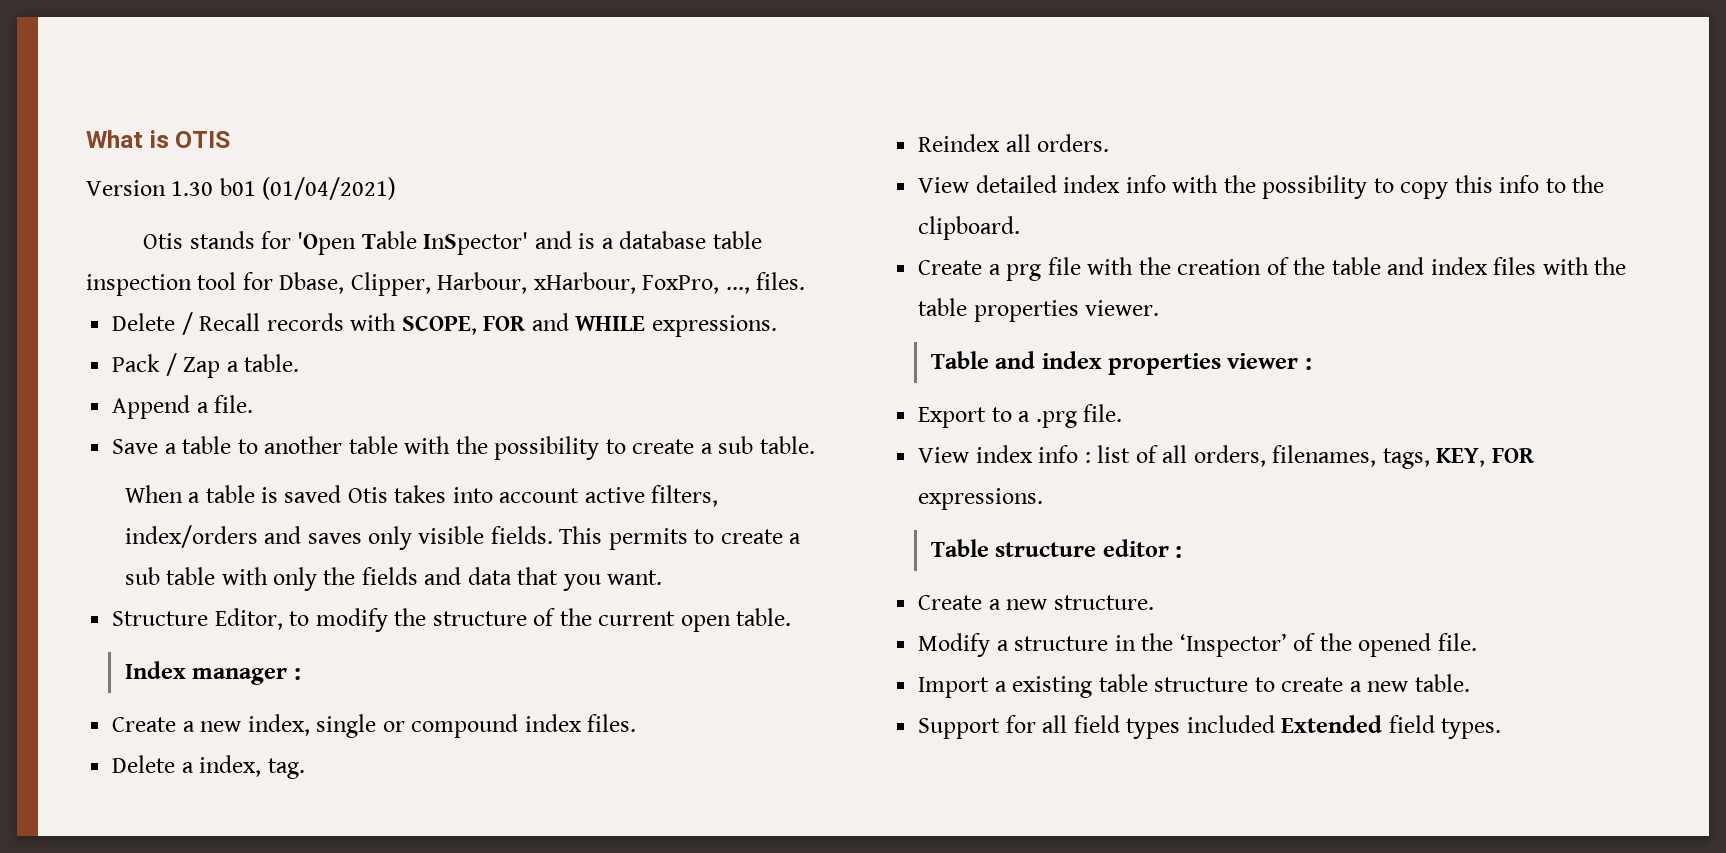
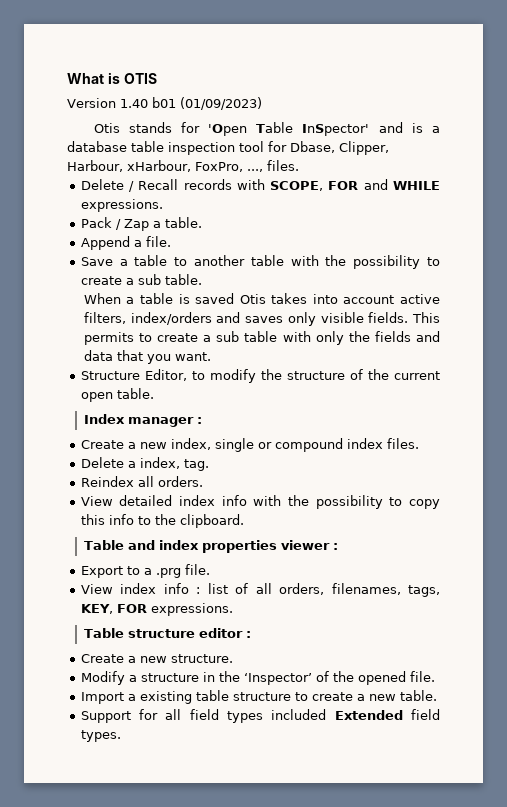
- Version 1.30 b01 (01/04/2021)
+ Version 1.40 b01 (01/09/2023)
- Create a prg file with the creation of the table and index files with the table properties viewer.

